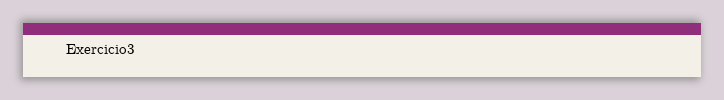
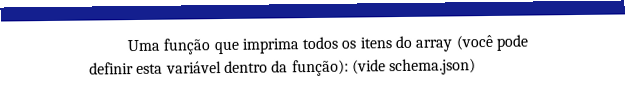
- Exercicio3
+ Uma função que imprima todos os itens do array (você pode definir esta variável dentro da função): (vide schema.json)

